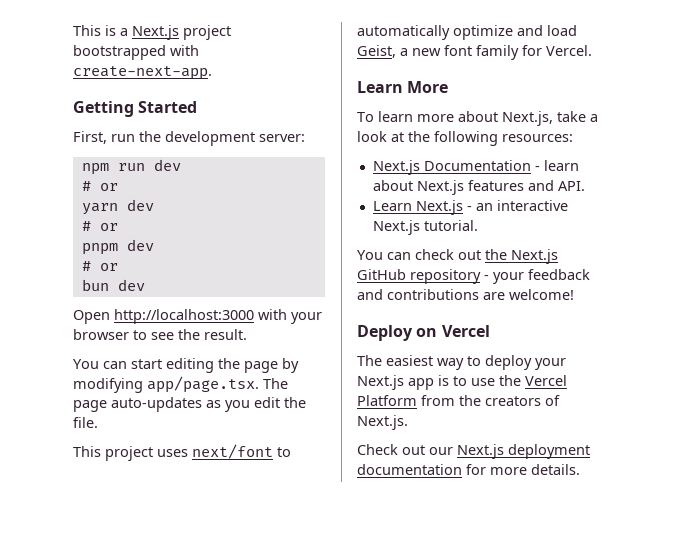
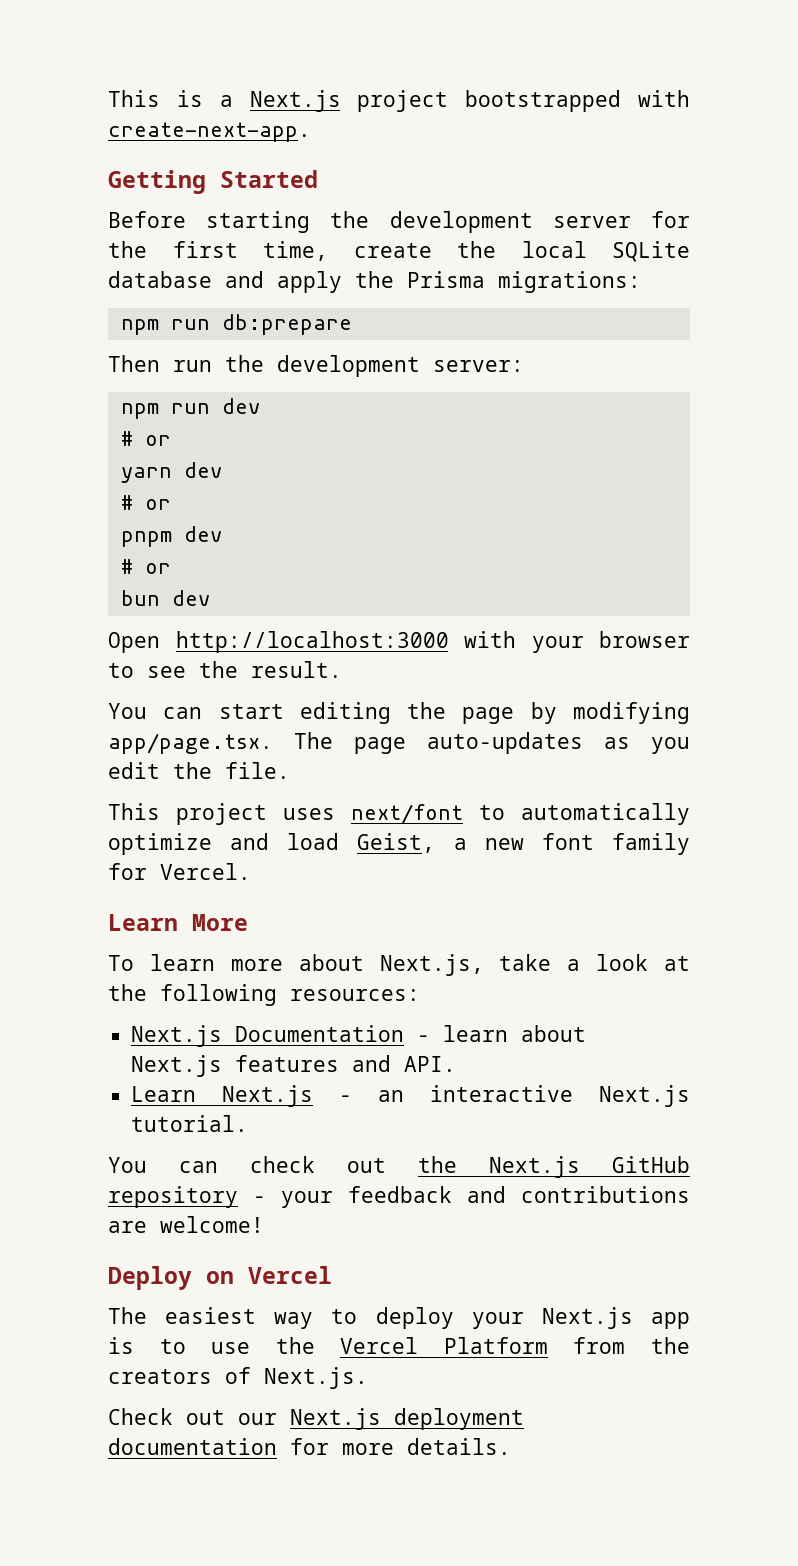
- First, run the development server:
+ Before starting the development server for the first time, create the local SQLite database and apply the Prisma migrations:
+ npm run db:prepare
+ Then run the development server:

